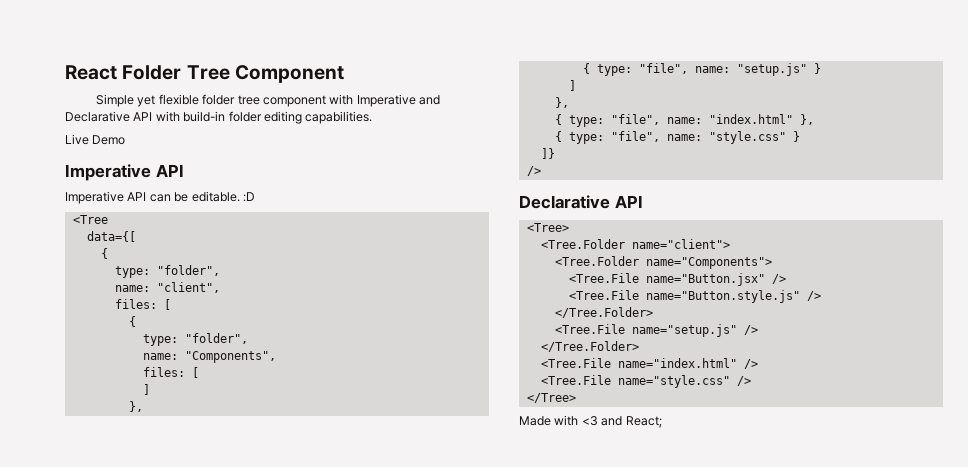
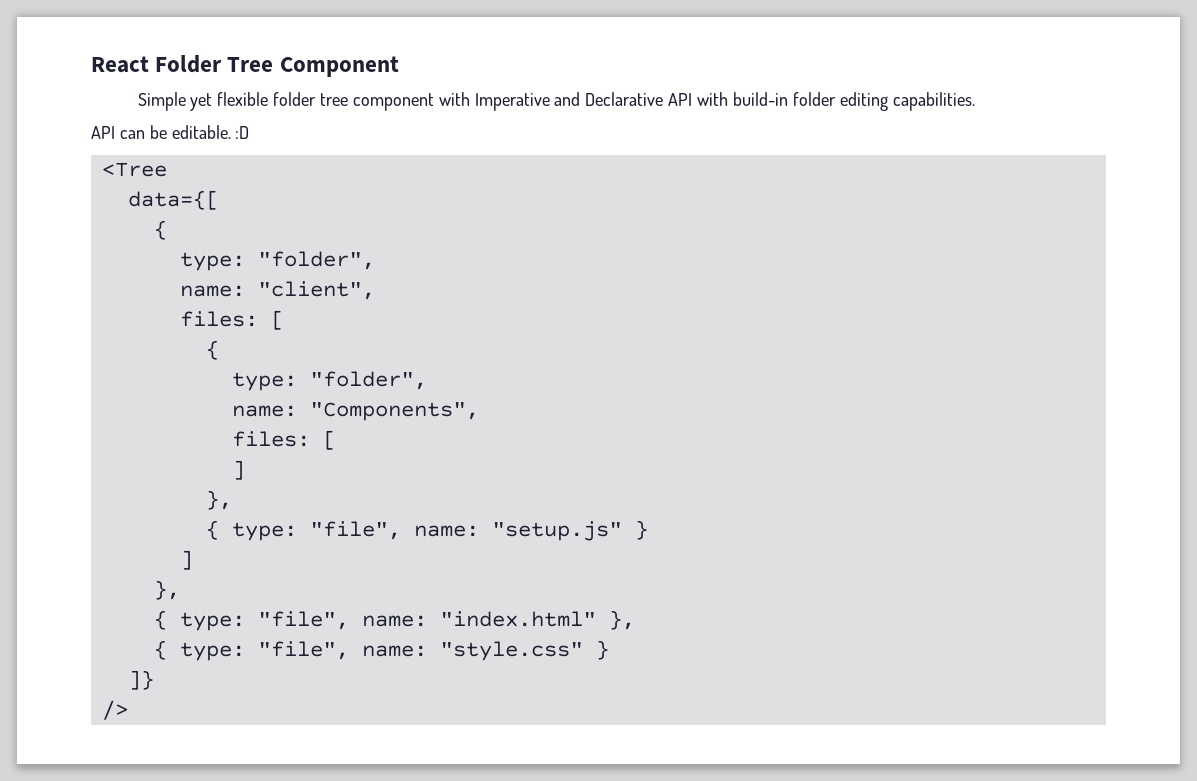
- Live Demo
- Imperative API
- Imperative API can be editable. :D
+ API can be editable. :D
  ]}
  />
- Declarative API
- <Tree>
- <Tree.Folder name="client">
- <Tree.Folder name="Components">
- <Tree.File name="Button.jsx" />
- <Tree.File name="Button.style.js" />
- </Tree.Folder>
- <Tree.File name="setup.js" />
- </Tree.Folder>
- <Tree.File name="index.html" />
- <Tree.File name="style.css" />
- </Tree>
- Made with <3 and React;

